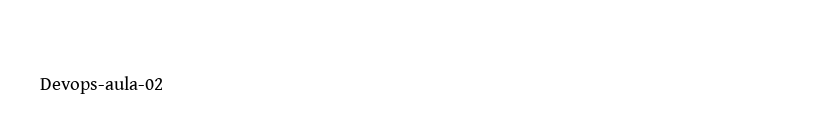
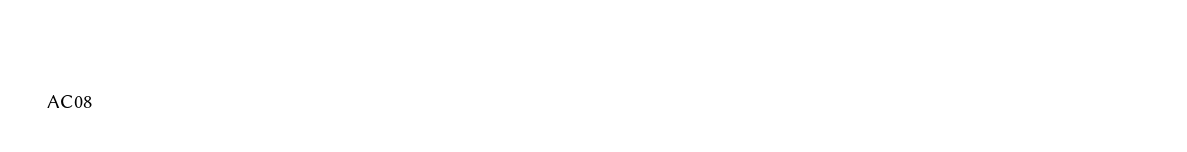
- Devops-aula-02
+ AC08

